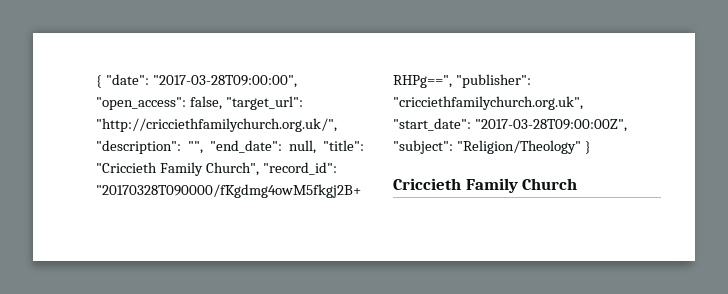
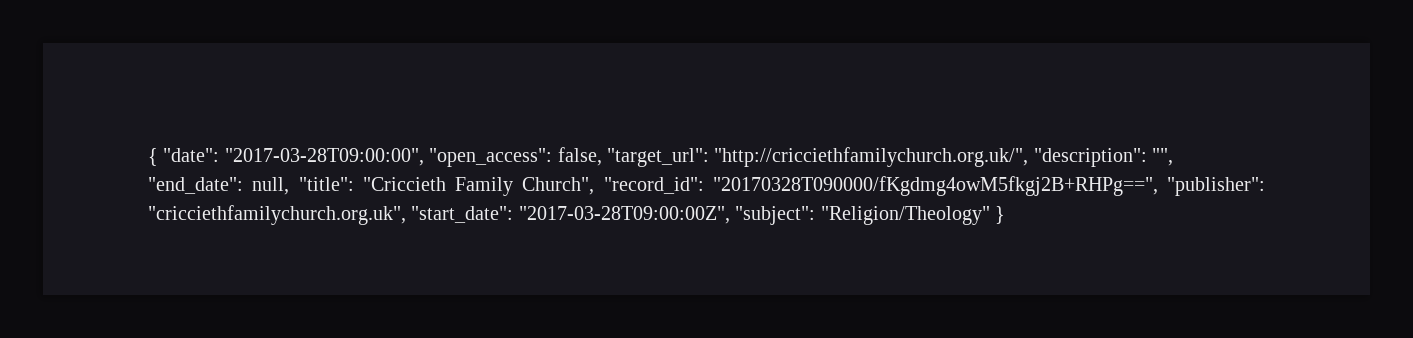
- Criccieth Family Church

